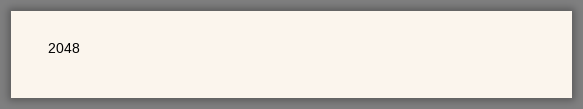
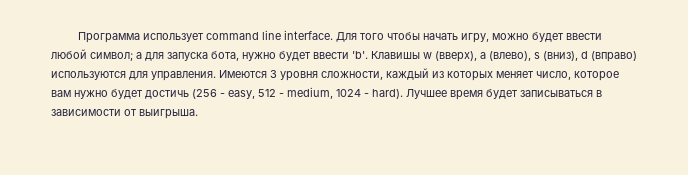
- 2048
+ Программа использует command line interface. Для того чтобы начать игру, можно будет ввести любой символ; а для запуска бота, нужно будет ввести 'b'. Клавишы w (вверх), a (влево), s (вниз), d (вправо) используются для управления. Имеются 3 уровня сложности, каждый из которых меняет число, которое вам нужно будет достичь (256 - easy, 512 - medium, 1024 - hard). Лучшее время будет записываться в зависимости от выигрыша.

